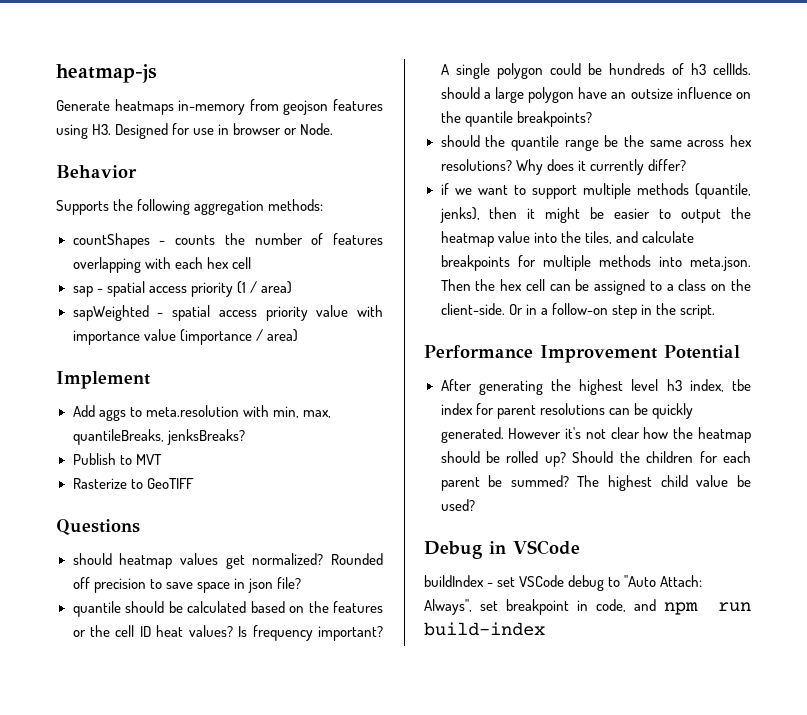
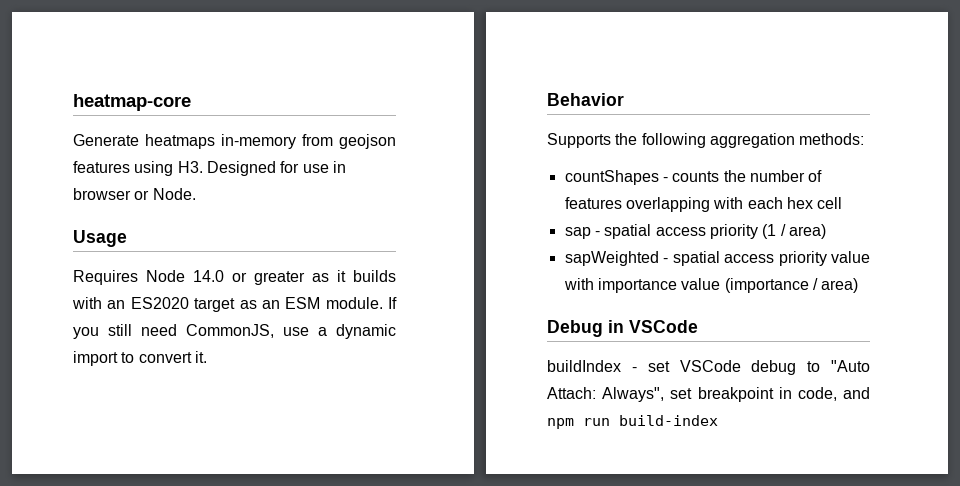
- heatmap-js
+ heatmap-core
+ Usage
+ Requires Node 14.0 or greater as it builds with an ES2020 target as an ESM module. If you still need CommonJS, use a dynamic import to convert it.
- Implement
- Add aggs to meta.resolution with min, max, quantileBreaks, jenksBreaks?
- Publish to MVT
- Rasterize to GeoTIFF
- Questions
- should heatmap values get normalized? Rounded off precision to save space in json file?
- quantile should be calculated based on the features or the cell ID heat values? Is frequency important? A single polygon could be hundreds of h3 cellIds. should a large polygon have an outsize influence on the quantile breakpoints?
- should the quantile range be the same across hex resolutions? Why does it currently differ?
- if we want to support multiple methods (quantile, jenks), then it might be easier to output the heatmap value into the tiles, and calculate breakpoints for multiple methods into meta.json. Then the hex cell can be assigned to a class on the client-side. Or in a follow-on step in the script.
- Performance Improvement Potential
- After generating the highest level h3 index, tbe index for parent resolutions can be quickly generated. However it's not clear how the heatmap should be rolled up? Should the children for each parent be summed? The highest child value be used?

